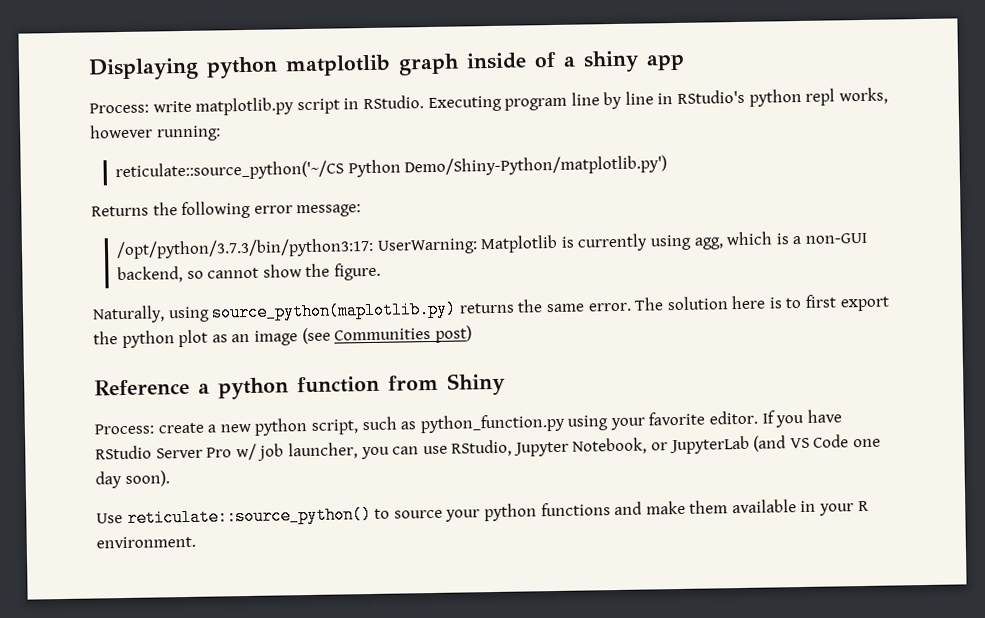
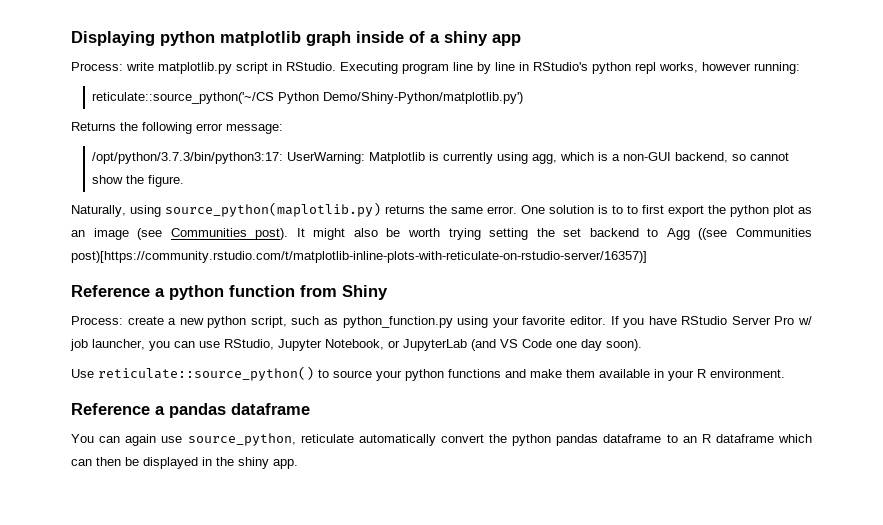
- The solution here is to first export the python plot as an image (see Communities post)
+ One solution is to to first export the python plot as an image (see Communities post). It might also be worth trying setting the set backend to Agg ((see Communities post)[https://community.rstudio.com/t/matplotlib-inline-plots-with-reticulate-on-rstudio-server/16357)]
+ Reference a pandas dataframe
+ You can again use source_python, reticulate automatically convert the python pandas dataframe to an R dataframe which can then be displayed in the shiny app.

